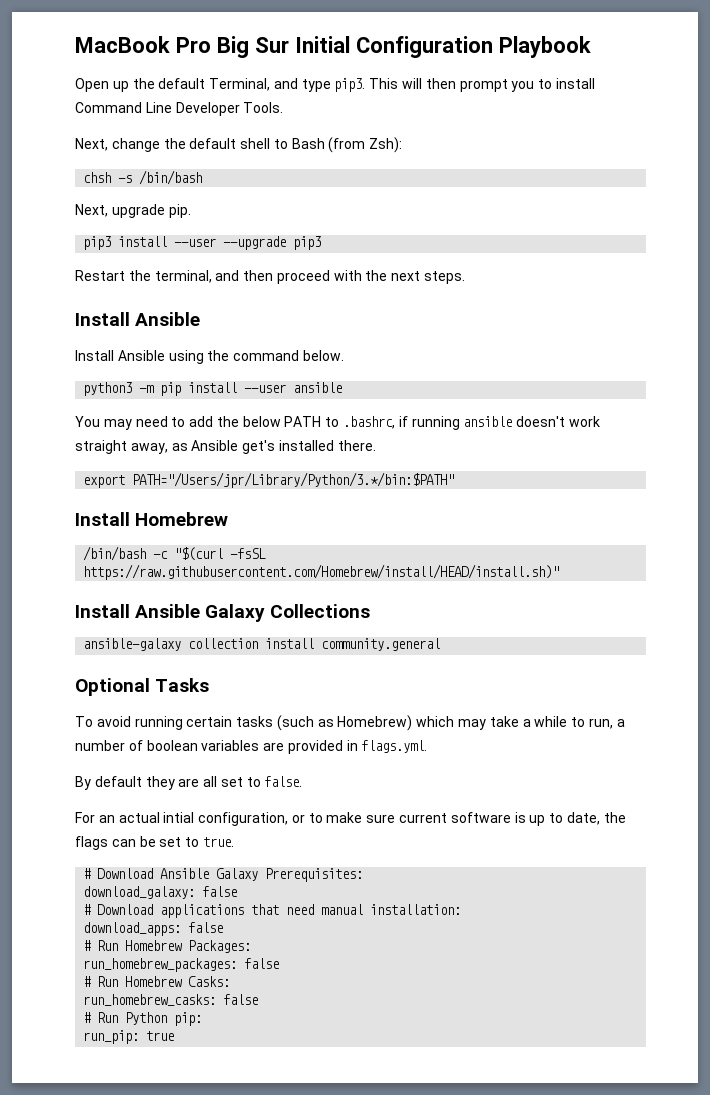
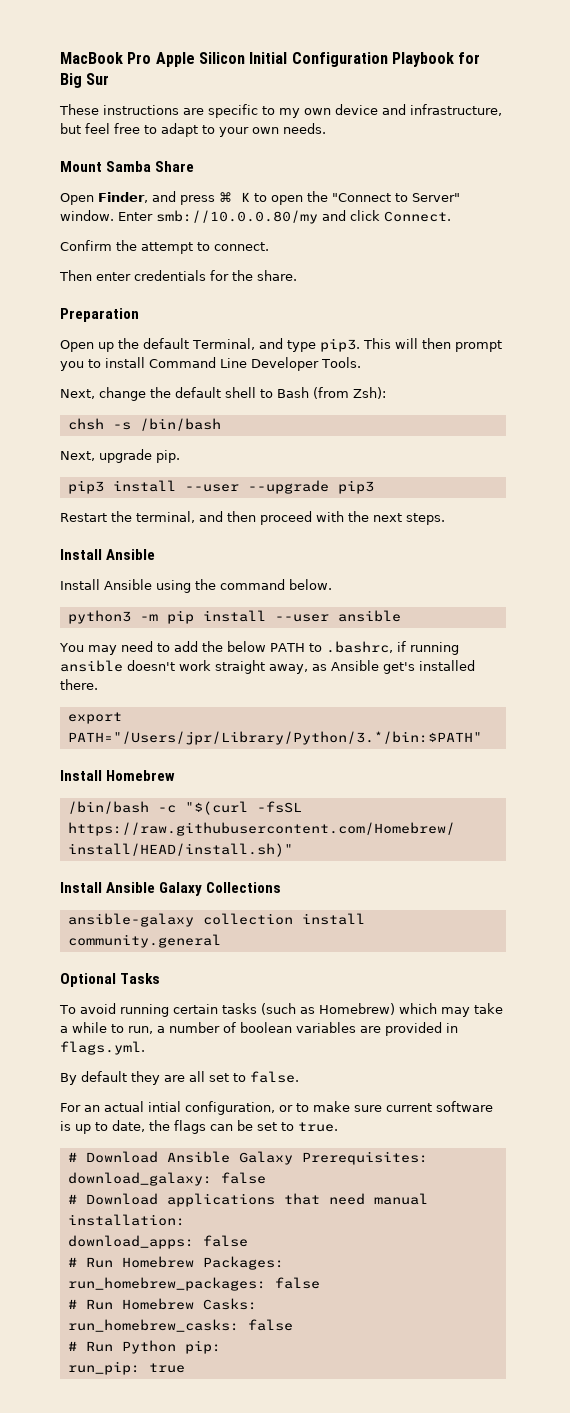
- MacBook Pro Big Sur Initial Configuration Playbook
+ MacBook Pro Apple Silicon Initial Configuration Playbook for Big Sur
+ These instructions are specific to my own device and infrastructure, but feel free to adapt to your own needs.
+ Mount Samba Share
+ Open Finder, and press ⌘ K to open the "Connect to Server" window. Enter smb://10.0.0.80/my and click Connect.
+ Confirm the attempt to connect.
+ Then enter credentials for the share.
+ Preparation

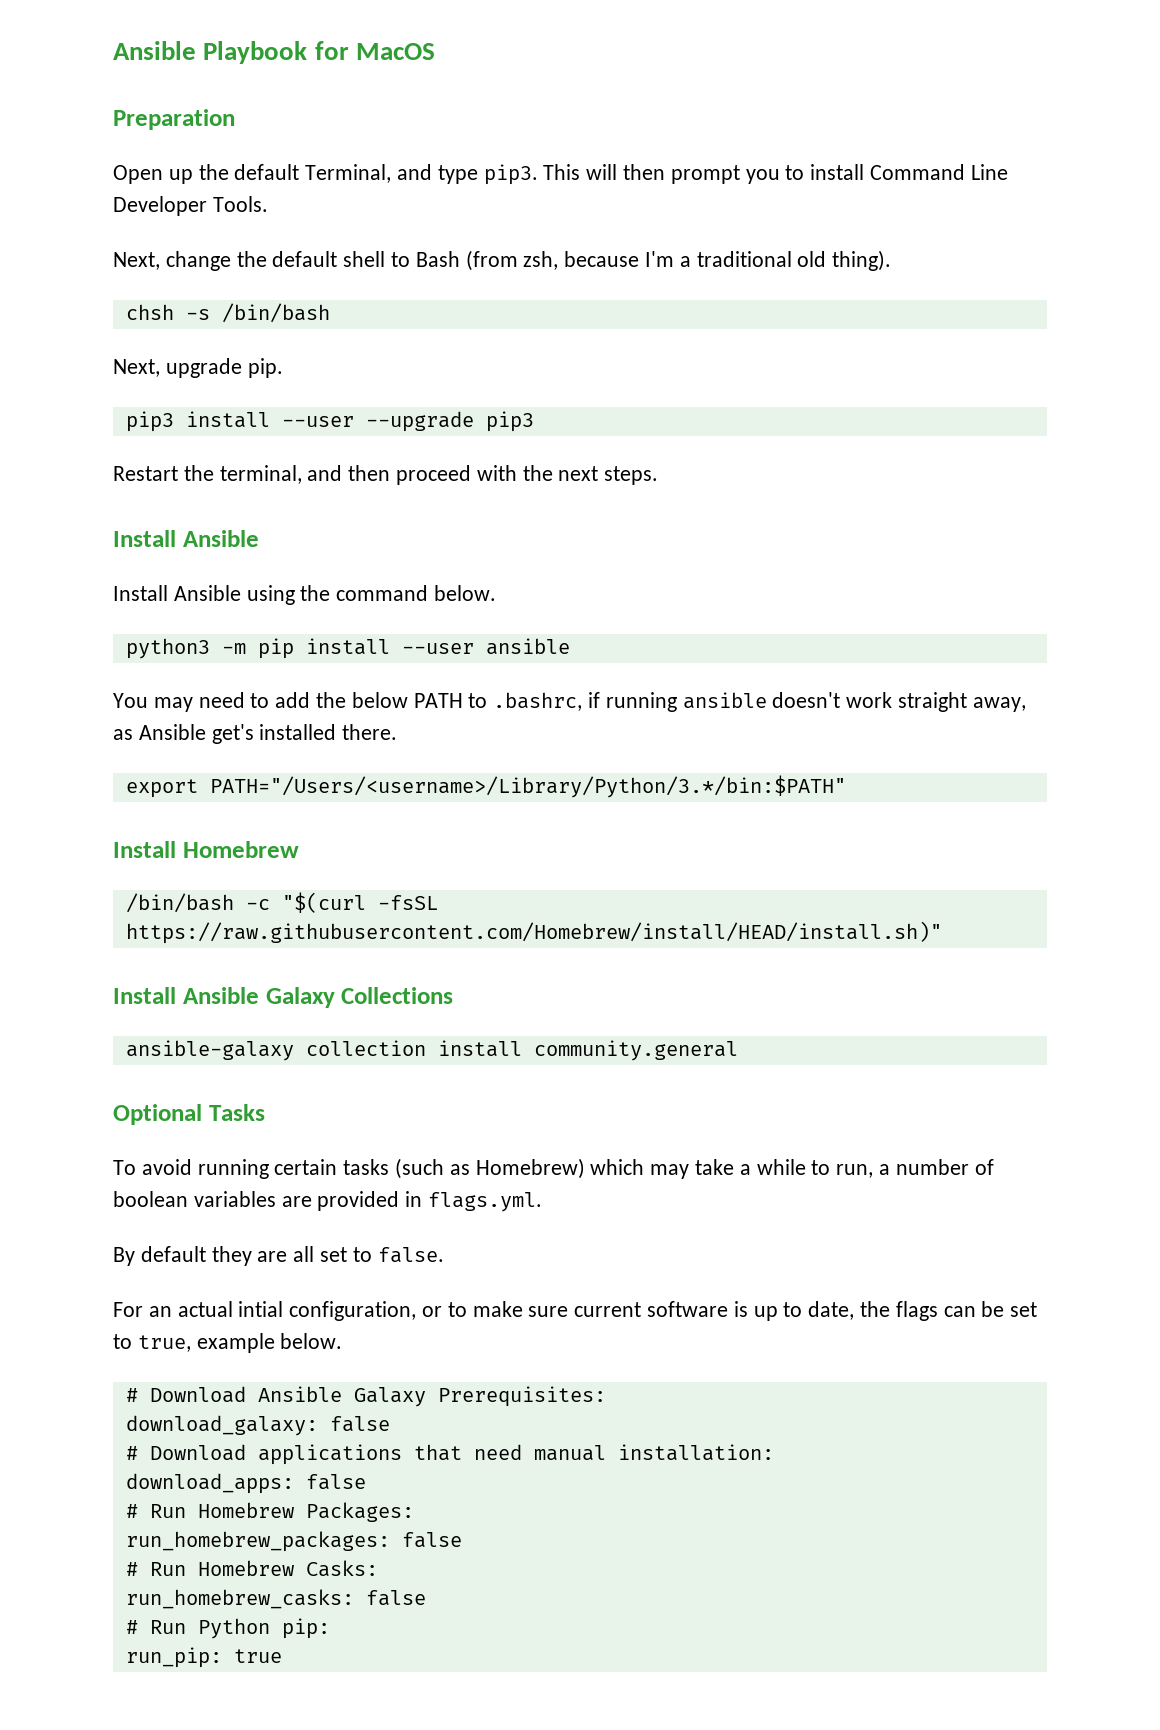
- MacBook Pro Apple Silicon Initial Configuration Playbook for Big Sur
- These instructions are specific to my own device and infrastructure, but feel free to adapt to your own needs.
- Mount Samba Share
- Open Finder, and press ⌘ K to open the "Connect to Server" window. Enter smb://10.0.0.80/my and click Connect.
- Confirm the attempt to connect.
- Then enter credentials for the share.
+ Ansible Playbook for MacOS
- Next, change the default shell to Bash (from Zsh):
+ Next, change the default shell to Bash (from zsh, because I'm a traditional old thing).
- export PATH="/Users/jpr/Library/Python/3.*/bin:$PATH"
+ export PATH="/Users/<username>/Library/Python/3.*/bin:$PATH"
- For an actual intial configuration, or to make sure current software is up to date, the flags can be set to true.
+ For an actual intial configuration, or to make sure current software is up to date, the flags can be set to true, example below.

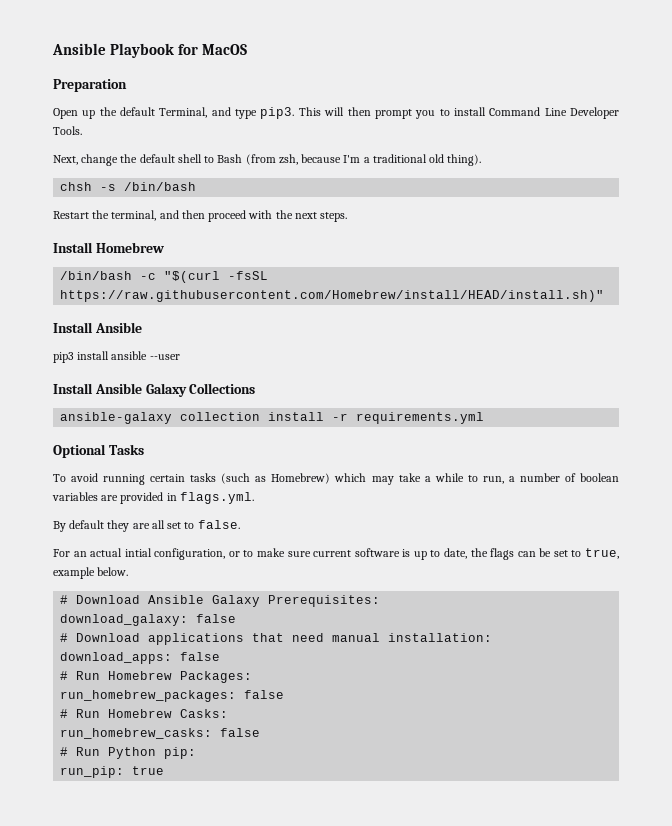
- Next, upgrade pip.
- pip3 install --user --upgrade pip3
  Restart the terminal, and then proceed with the next steps.
- Install Ansible
- Install Ansible using the command below.
- python3 -m pip install --user ansible
- You may need to add the below PATH to .bashrc, if running ansible doesn't work straight away, as Ansible get's installed there.
- export PATH="/Users/<username>/Library/Python/3.*/bin:$PATH"
  /bin/bash -c "$(curl -fsSL https://raw.githubusercontent.com/Homebrew/install/HEAD/install.sh)"
+ Install Ansible
+ pip3 install ansible --user
- ansible-galaxy collection install community.general
+ ansible-galaxy collection install -r requirements.yml

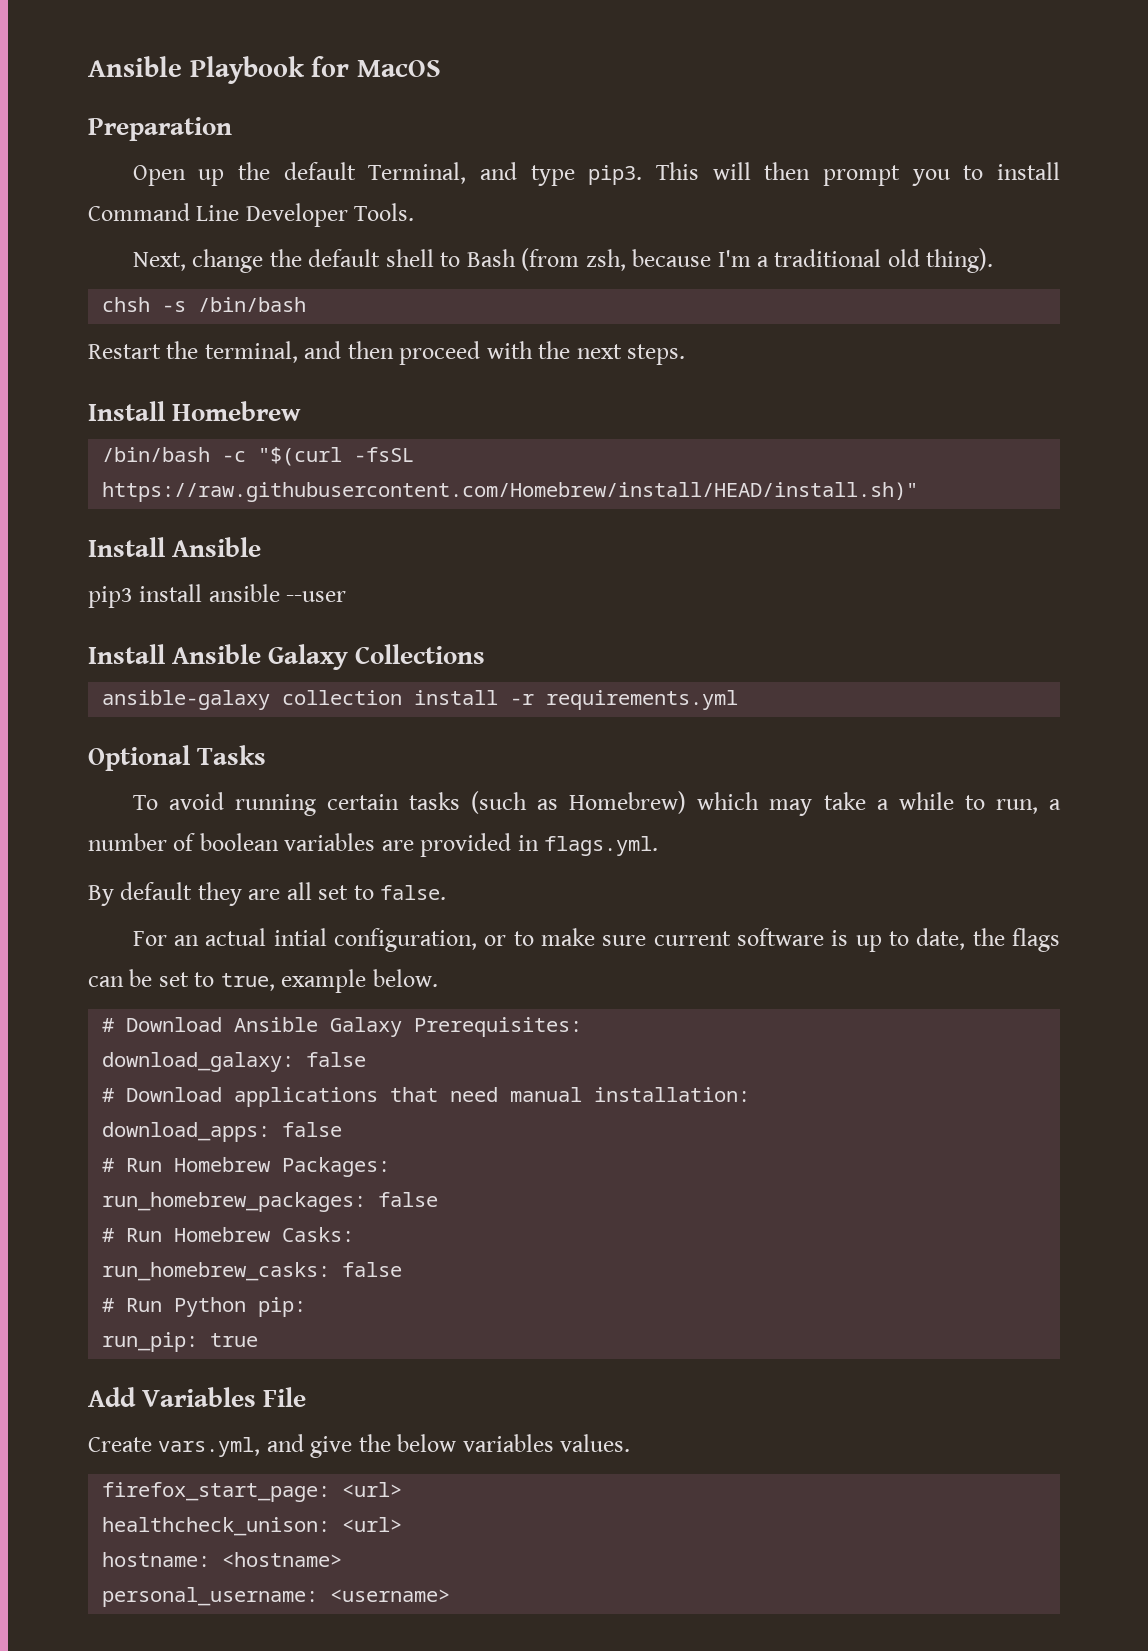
+ Add Variables File
+ Create vars.yml, and give the below variables values.
+ firefox_start_page: <url>
+ healthcheck_unison: <url>
+ hostname: <hostname>
+ personal_username: <username>

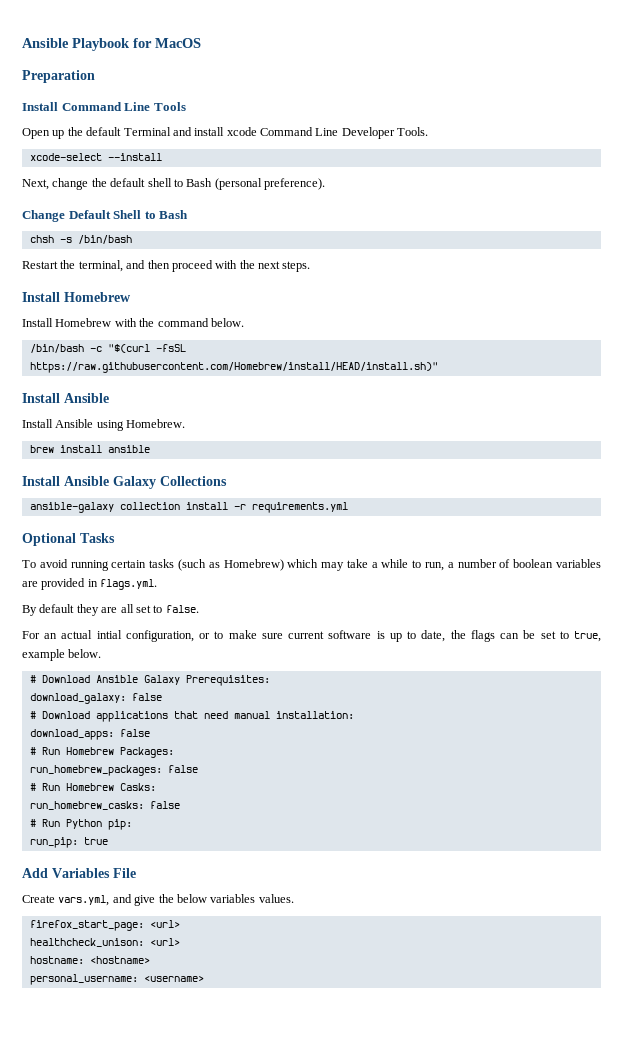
+ Install Command Line Tools
- Open up the default Terminal, and type pip3. This will then prompt you to install Command Line Developer Tools.
+ Open up the default Terminal and install xcode Command Line Developer Tools.
+ xcode-select --install
- Next, change the default shell to Bash (from zsh, because I'm a traditional old thing).
+ Next, change the default shell to Bash (personal preference).
+ Change Default Shell to Bash
+ Install Homebrew with the command below.
- pip3 install ansible --user
+ Install Ansible using Homebrew.
+ brew install ansible

